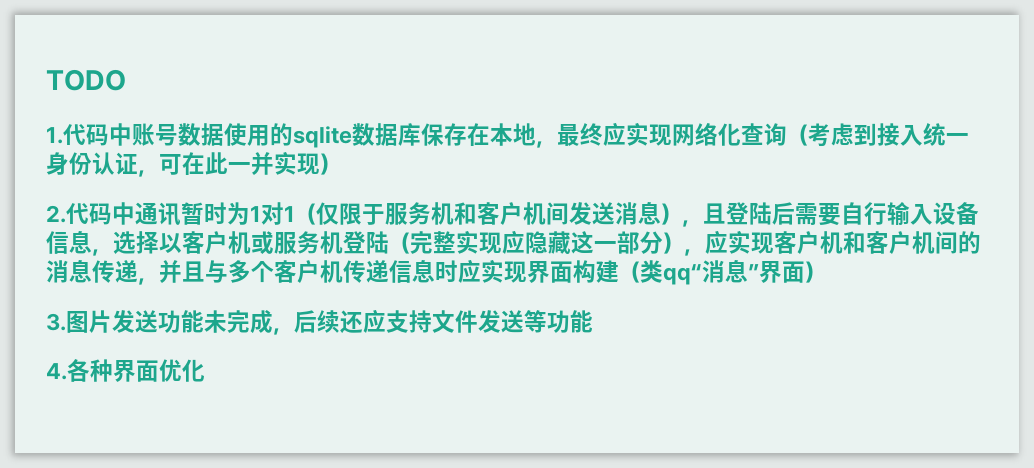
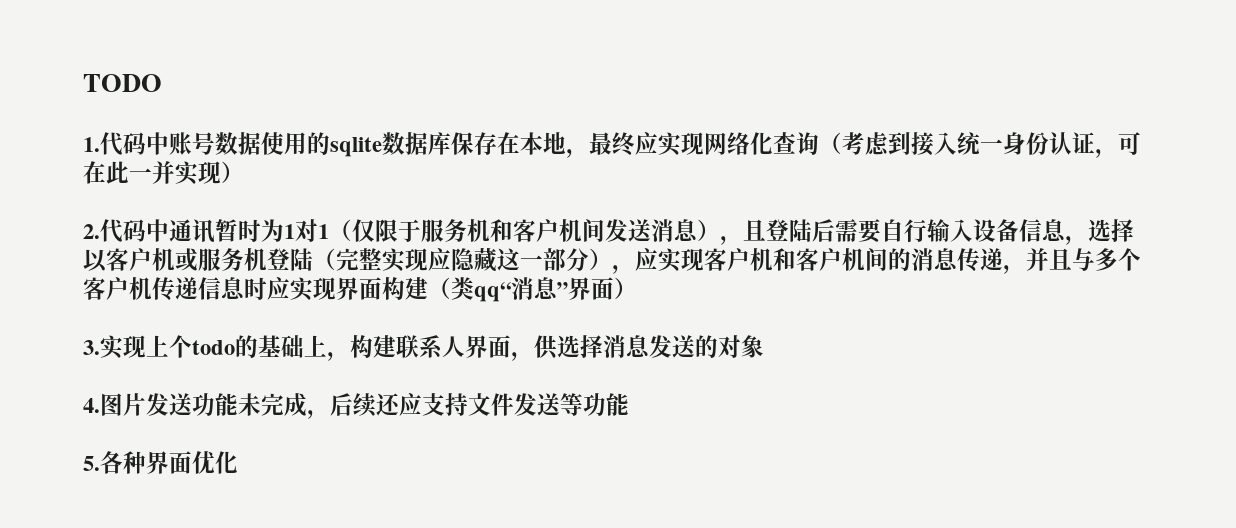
- 3.图片发送功能未完成，后续还应支持文件发送等功能
+ 3.实现上个todo的基础上，构建联系人界面，供选择消息发送的对象
+ 4.图片发送功能未完成，后续还应支持文件发送等功能
- 4.各种界面优化
+ 5.各种界面优化

